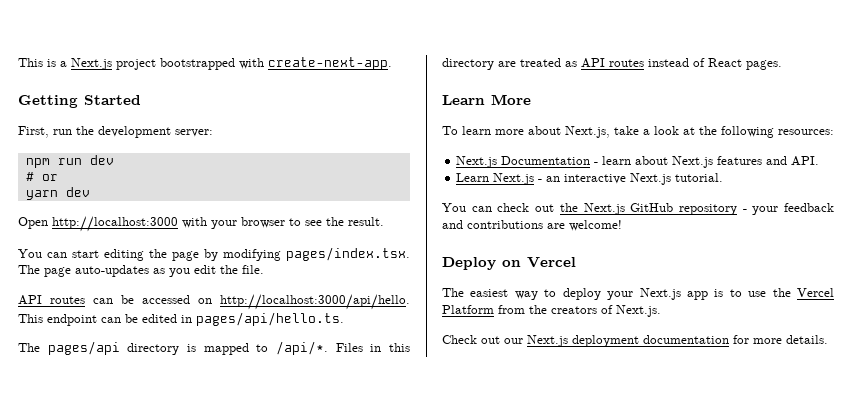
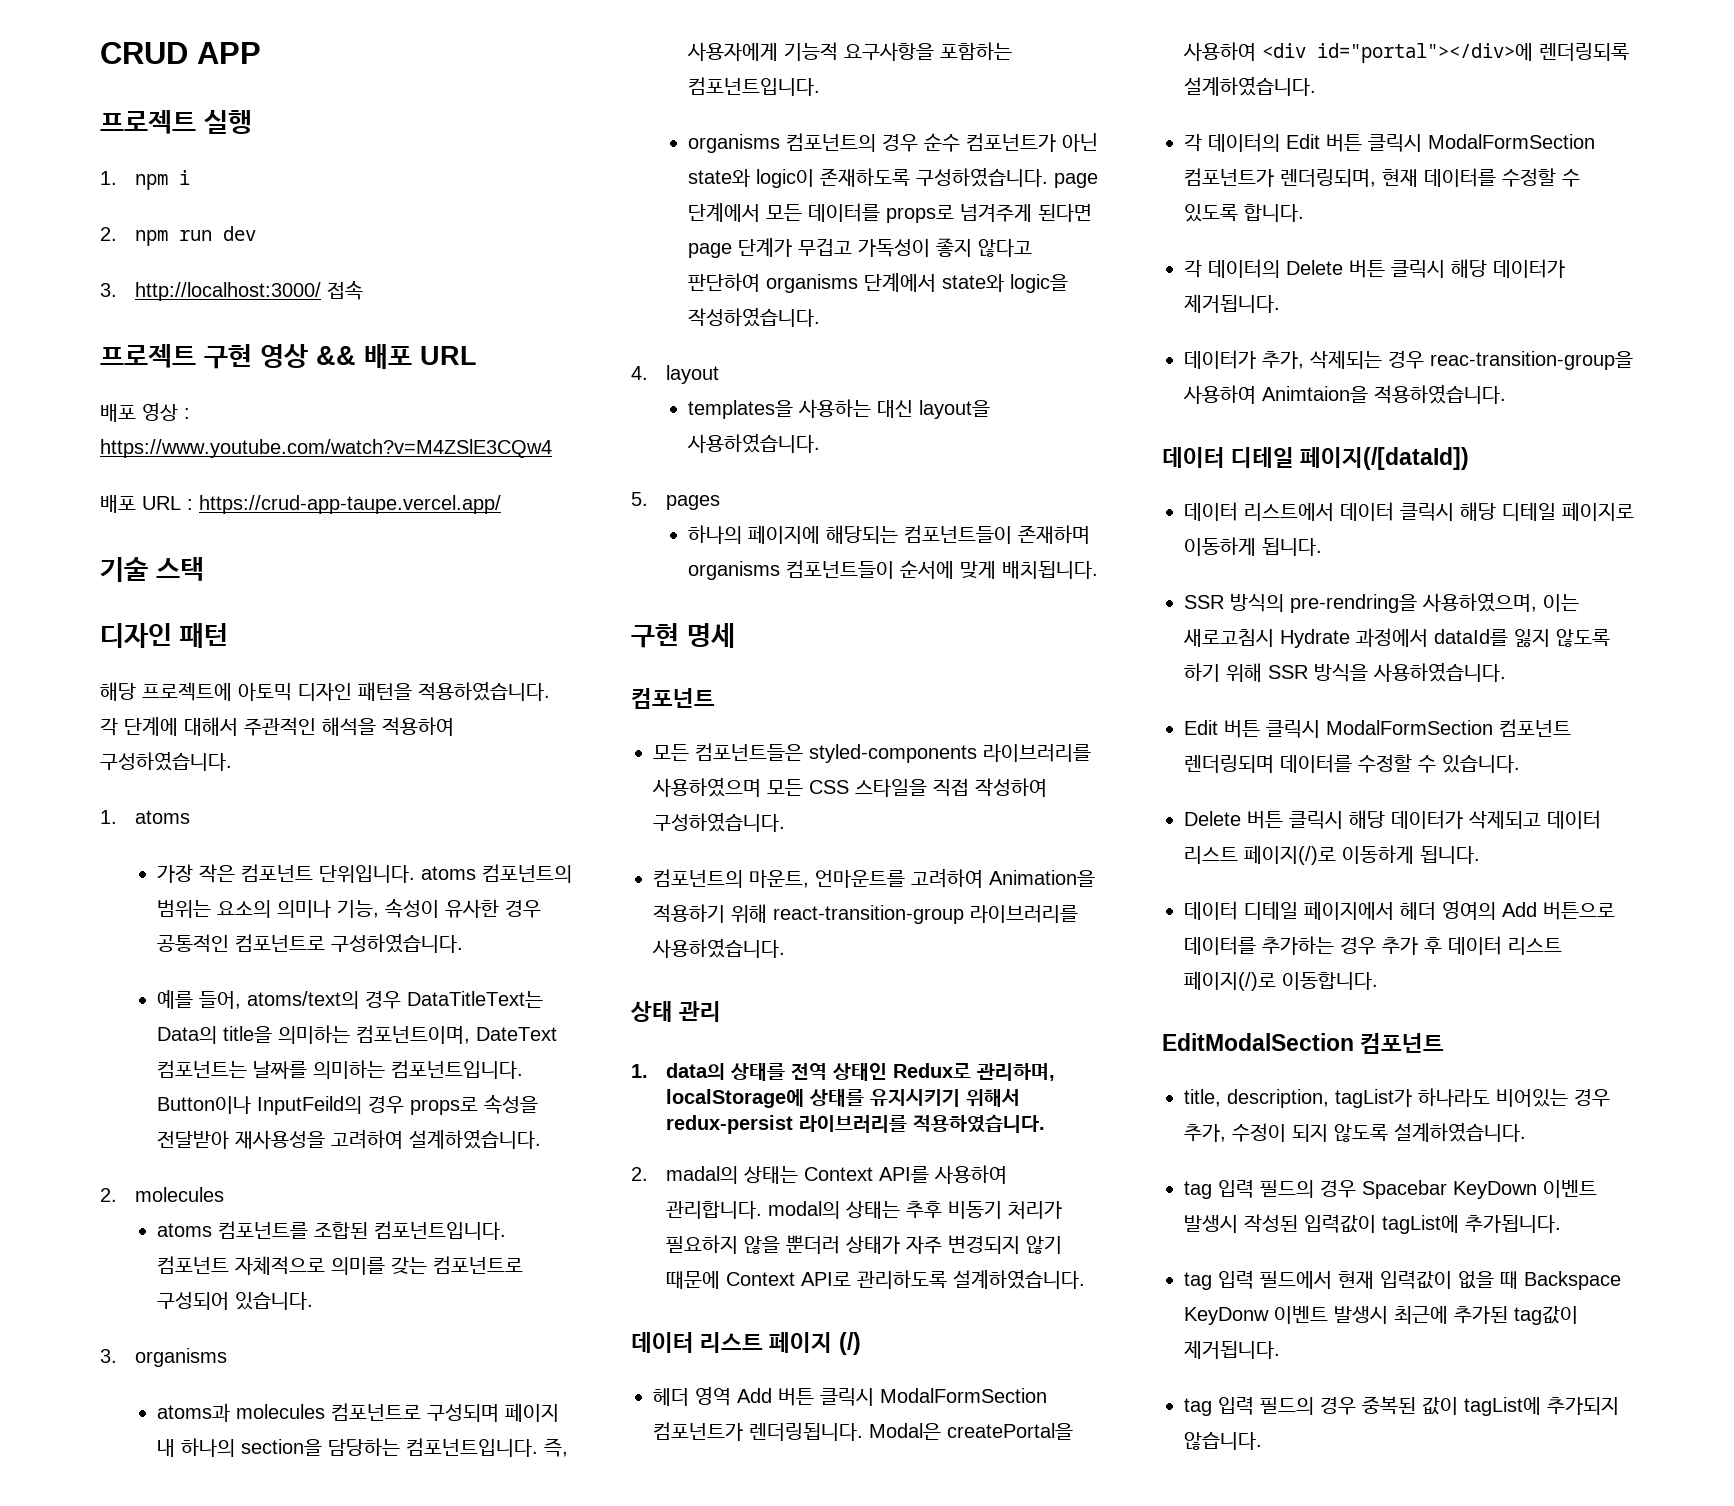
- This is a Next.js project bootstrapped with create-next-app.
- Getting Started
- First, run the development server:
- npm run dev
- # or
- yarn dev
- Open http://localhost:3000 with your browser to see the result.
- You can start editing the page by modifying pages/index.tsx. The page auto-updates as you edit the file.
- API routes can be accessed on http://localhost:3000/api/hello. This endpoint can be edited in pages/api/hello.ts.
- The pages/api directory is mapped to /api/*. Files in this directory are treated as API routes instead of React pages.
- Learn More
- To learn more about Next.js, take a look at the following resources:
- Next.js Documentation - learn about Next.js features and API.
- Learn Next.js - an interactive Next.js tutorial.
- You can check out the Next.js GitHub repository - your feedback and contributions are welcome!
- Deploy on Vercel
- The easiest way to deploy your Next.js app is to use the Vercel Platform from the creators of Next.js.
- Check out our Next.js deployment documentation for more details.
+ CRUD APP
+ 프로젝트 실행
+ 1. npm i
+ 2. npm run dev
+ 3. http://localhost:3000/ 접속
+ 프로젝트 구현 영상 && 배포 URL
+ 배포 영상 : https://www.youtube.com/watch?v=M4ZSlE3CQw4
+ 배포 URL : https://crud-app-taupe.vercel.app/
+ 기술 스택
+ 디자인 패턴
+ 해당 프로젝트에 아토믹 디자인 패턴을 적용하였습니다. 각 단계에 대해서 주관적인 해석을 적용하여 구성하였습니다.
+ 1. atoms
+ 가장 작은 컴포넌트 단위입니다. atoms 컴포넌트의 범위는 요소의 의미나 기능, 속성이 유사한 경우 공통적인 컴포넌트로 구성하였습니다.
+ 예를 들어, atoms/text의 경우 DataTitleText는 Data의 title을 의미하는 컴포넌트이며, DateText 컴포넌트는 날짜를 의미하는 컴포넌트입니다. Button이나 InputFeild의 경우 props로 속성을 전달받아 재사용성을 고려하여 설계하였습니다.
+ 2. molecules
+ atoms 컴포넌트를 조합된 컴포넌트입니다. 컴포넌트 자체적으로 의미를 갖는 컴포넌트로 구성되어 있습니다.
+ 3. organisms
+ atoms과 molecules 컴포넌트로 구성되며 페이지 내 하나의 section을 담당하는 컴포넌트입니다. 즉, 사용자에게 기능적 요구사항을 포함하는 컴포넌트입니다.
+ organisms 컴포넌트의 경우 순수 컴포넌트가 아닌 state와 logic이 존재하도록 구성하였습니다. page 단계에서 모든 데이터를 props로 넘겨주게 된다면 page 단계가 무겁고 가독성이 좋지 않다고 판단하여 organisms 단계에서 state와 logic을 작성하였습니다.
+ 4. layout
+ templates을 사용하는 대신 layout을 사용하였습니다.
+ 5. pages
+ 하나의 페이지에 해당되는 컴포넌트들이 존재하며 organisms 컴포넌트들이 순서에 맞게 배치됩니다.
+ 구현 명세
+ 컴포넌트
+ 모든 컴포넌트들은 styled-components 라이브러리를 사용하였으며 모든 CSS 스타일을 직접 작성하여 구성하였습니다.
+ 컴포넌트의 마운트, 언마운트를 고려하여 Animation을 적용하기 위해 react-transition-group 라이브러리를 사용하였습니다.
+ 상태 관리
+ 1. data의 상태를 전역 상태인 Redux로 관리하며, localStorage에 상태를 유지시키기 위해서 redux-persist 라이브러리를 적용하였습니다.
+ 2. madal의 상태는 Context API를 사용하여 관리합니다. modal의 상태는 추후 비동기 처리가 필요하지 않을 뿐더러 상태가 자주 변경되지 않기 때문에 Context API로 관리하도록 설계하였습니다.
+ 데이터 리스트 페이지 (/)
+ 헤더 영역 Add 버튼 클릭시 ModalFormSection 컴포넌트가 렌더링됩니다. Modal은 createPortal을 사용하여 <div id="portal"></div>에 렌더링되록 설계하였습니다.
+ 각 데이터의 Edit 버튼 클릭시 ModalFormSection 컴포넌트가 렌더링되며, 현재 데이터를 수정할 수 있도록 합니다.
+ 각 데이터의 Delete 버튼 클릭시 해당 데이터가 제거됩니다.
+ 데이터가 추가, 삭제되는 경우 reac-transition-group을 사용하여 Animtaion을 적용하였습니다.
+ 데이터 디테일 페이지(/[dataId])
+ 데이터 리스트에서 데이터 클릭시 해당 디테일 페이지로 이동하게 됩니다.
+ SSR 방식의 pre-rendring을 사용하였으며, 이는 새로고침시 Hydrate 과정에서 dataId를 잃지 않도록 하기 위해 SSR 방식을 사용하였습니다.
+ Edit 버튼 클릭시 ModalFormSection 컴포넌트 렌더링되며 데이터를 수정할 수 있습니다.
+ Delete 버튼 클릭시 해당 데이터가 삭제되고 데이터 리스트 페이지(/)로 이동하게 됩니다.
+ 데이터 디테일 페이지에서 헤더 영여의 Add 버튼으로 데이터를 추가하는 경우 추가 후 데이터 리스트 페이지(/)로 이동합니다.
+ EditModalSection 컴포넌트
+ title, description, tagList가 하나라도 비어있는 경우 추가, 수정이 되지 않도록 설계하였습니다.
+ tag 입력 필드의 경우 Spacebar KeyDown 이벤트 발생시 작성된 입력값이 tagList에 추가됩니다.
+ tag 입력 필드에서 현재 입력값이 없을 때 Backspace KeyDonw 이벤트 발생시 최근에 추가된 tag값이 제거됩니다.
+ tag 입력 필드의 경우 중복된 값이 tagList에 추가되지 않습니다.

